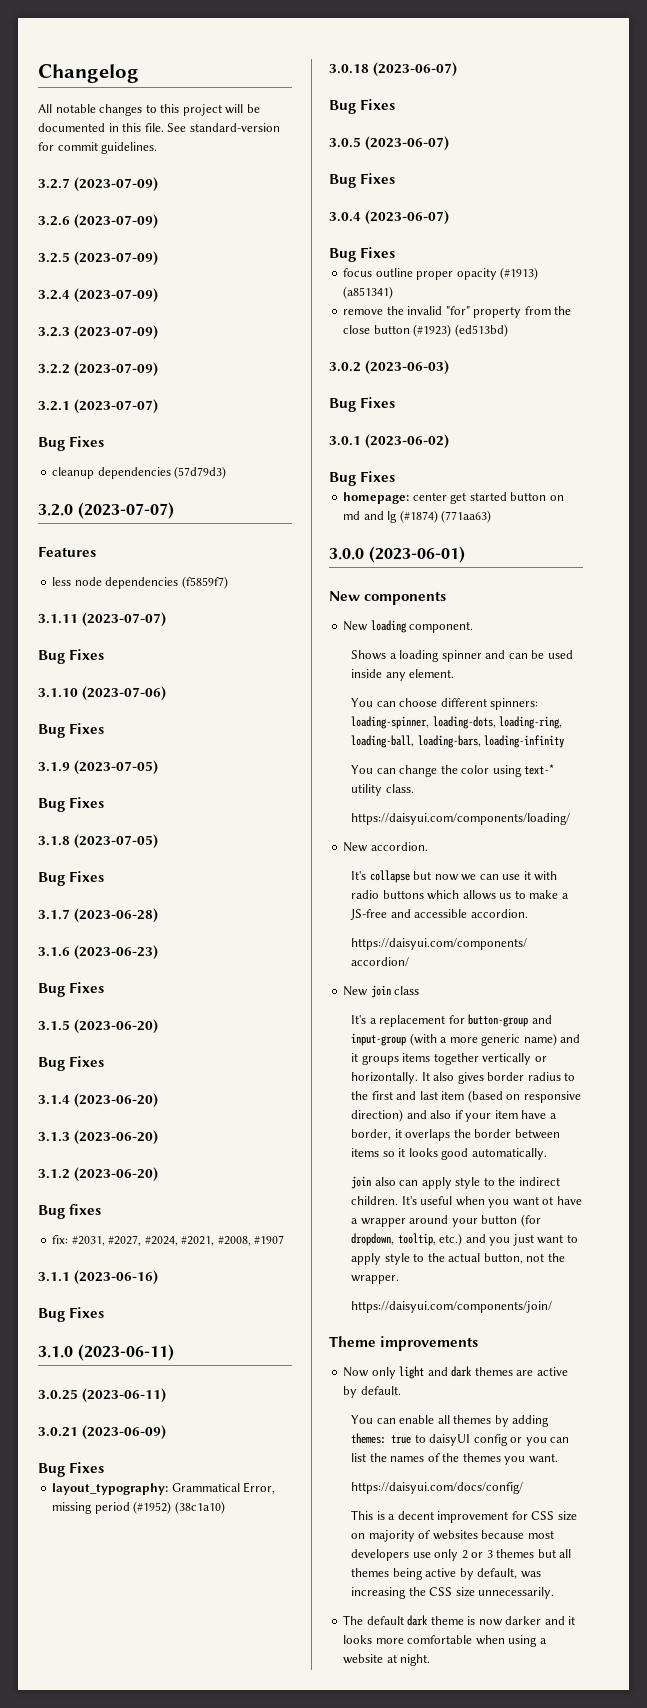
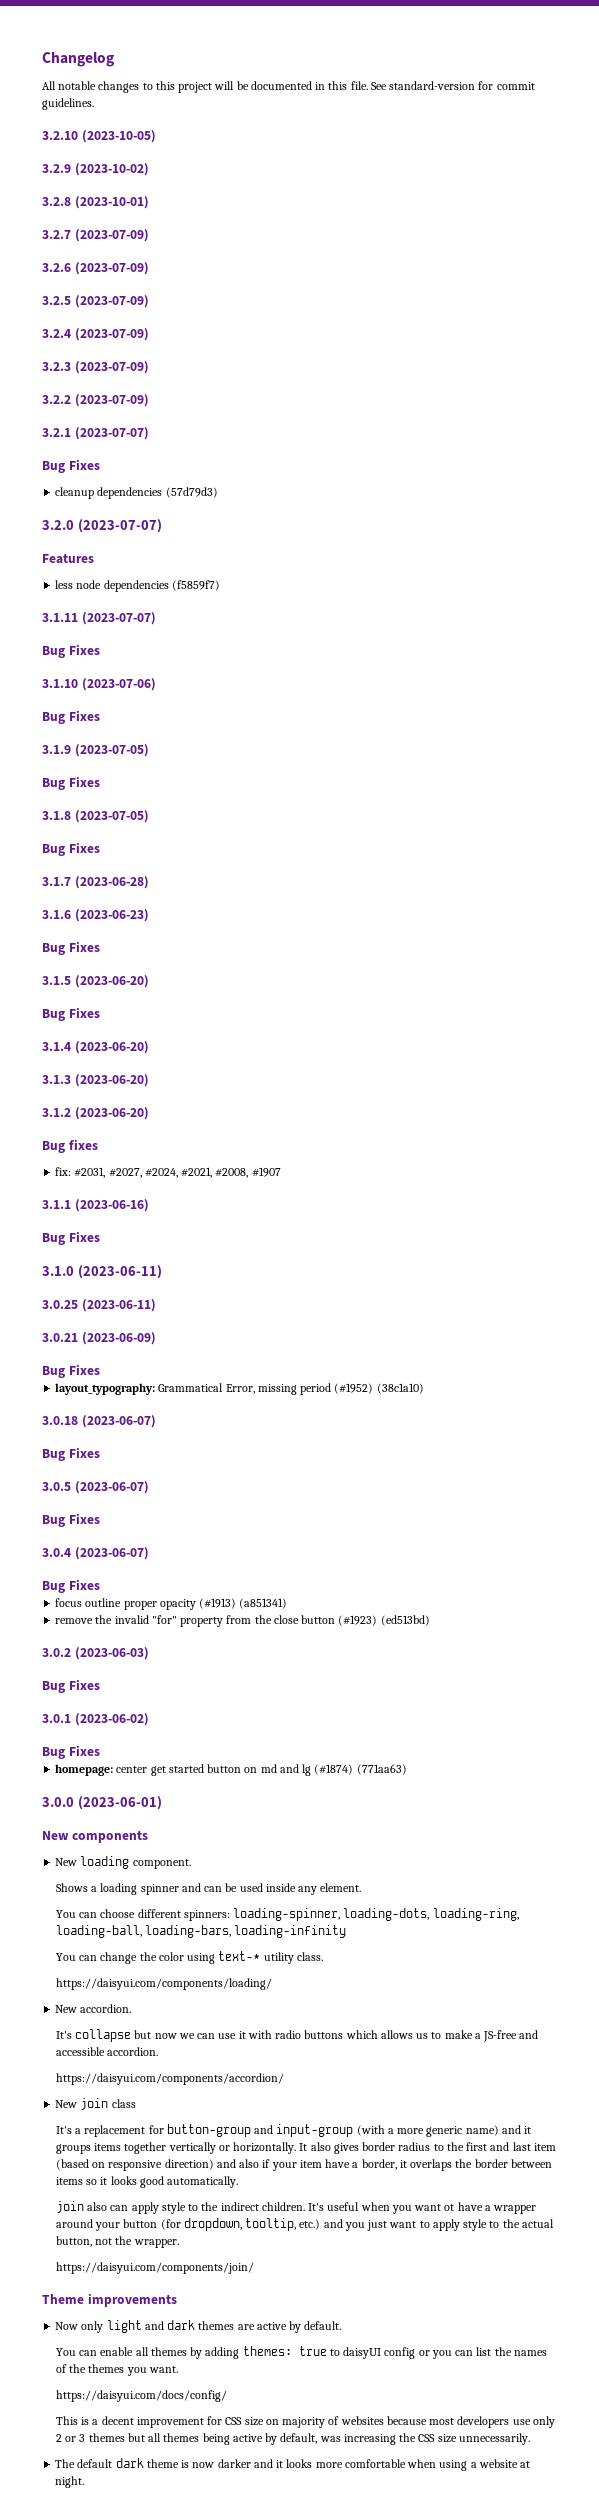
+ 3.2.10 (2023-10-05)
+ 3.2.9 (2023-10-02)
+ 3.2.8 (2023-10-01)

